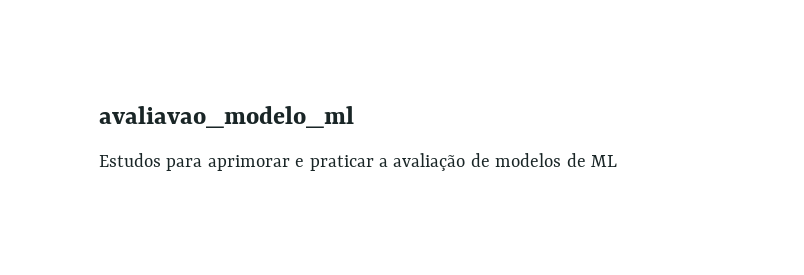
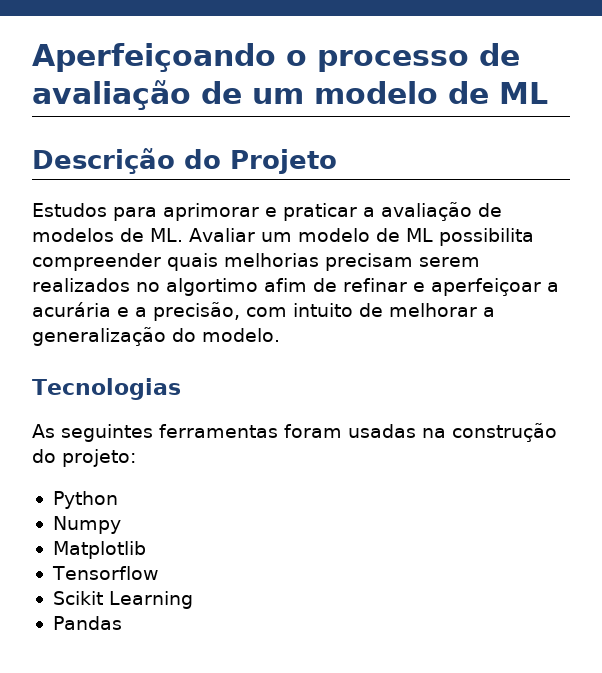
- avaliavao_modelo_ml
+ Aperfeiçoando o processo de avaliação de um modelo de ML
+ Descrição do Projeto
- Estudos para aprimorar e praticar a avaliação de modelos de ML
+ Estudos para aprimorar e praticar a avaliação de modelos de ML. Avaliar um modelo de ML possibilita compreender quais melhorias precisam serem realizados no algortimo afim de refinar e aperfeiçoar a acurária e a precisão, com intuito de melhorar a generalização do modelo.
+ Tecnologias
+ As seguintes ferramentas foram usadas na construção do projeto:
+ Python
+ Numpy
+ Matplotlib
+ Tensorflow
+ Scikit Learning
+ Pandas

